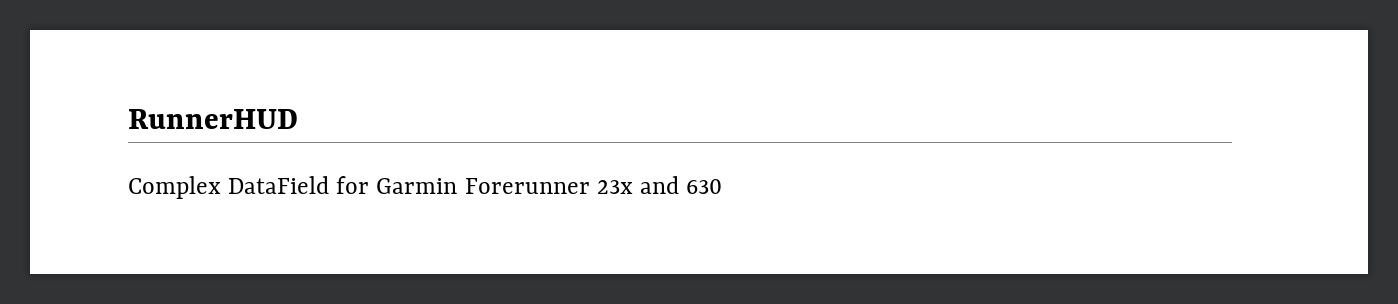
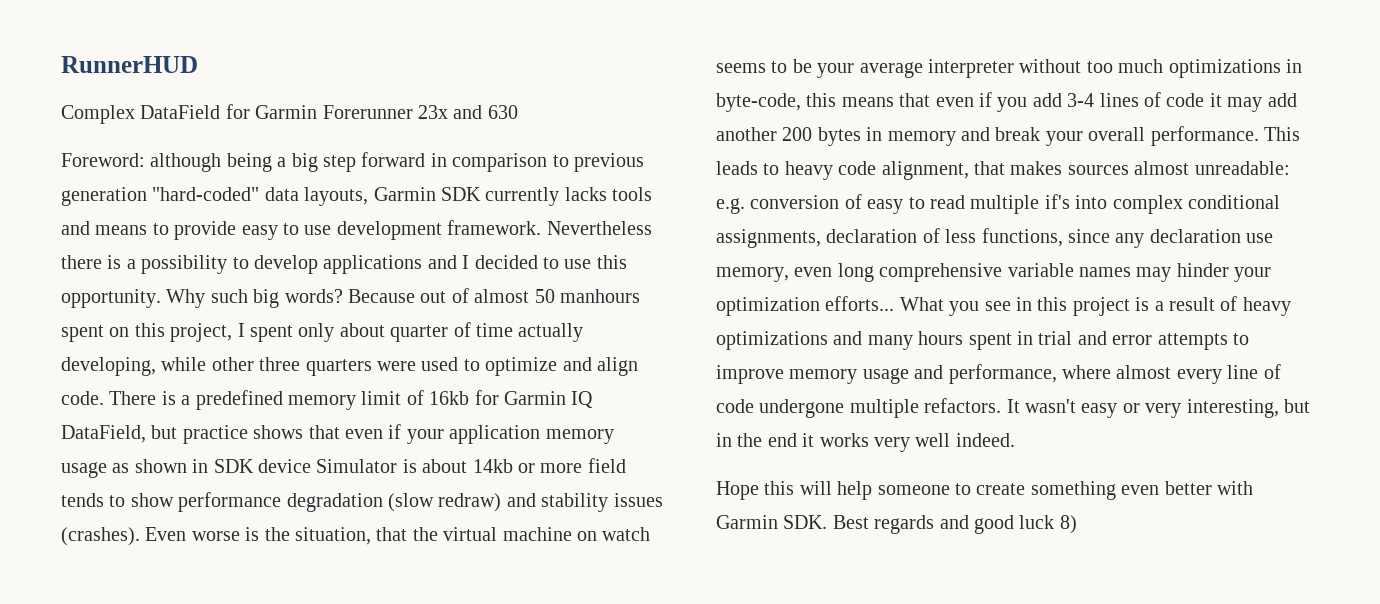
+ Foreword: although being a big step forward in comparison to previous generation "hard-coded" data layouts, Garmin SDK currently lacks tools and means to provide easy to use development framework. Nevertheless there is a possibility to develop applications and I decided to use this opportunity. Why such big words? Because out of almost 50 manhours spent on this project, I spent only about quarter of time actually developing, while other three quarters were used to optimize and align code. There is a predefined memory limit of 16kb for Garmin IQ DataField, but practice shows that even if your application memory usage as shown in SDK device Simulator is about 14kb or more field tends to show performance degradation (slow redraw) and stability issues (crashes). Even worse is the situation, that the virtual machine on watch seems to be your average interpreter without too much optimizations in byte-code, this means that even if you add 3-4 lines of code it may add another 200 bytes in memory and break your overall performance. This leads to heavy code alignment, that makes sources almost unreadable: e.g. conversion of easy to read multiple if's into complex conditional assignments, declaration of less functions, since any declaration use memory, even long comprehensive variable names may hinder your optimization efforts... What you see in this project is a result of heavy optimizations and many hours spent in trial and error attempts to improve memory usage and performance, where almost every line of code undergone multiple refactors. It wasn't easy or very interesting, but in the end it works very well indeed.
+ Hope this will help someone to create something even better with Garmin SDK. Best regards and good luck 8)

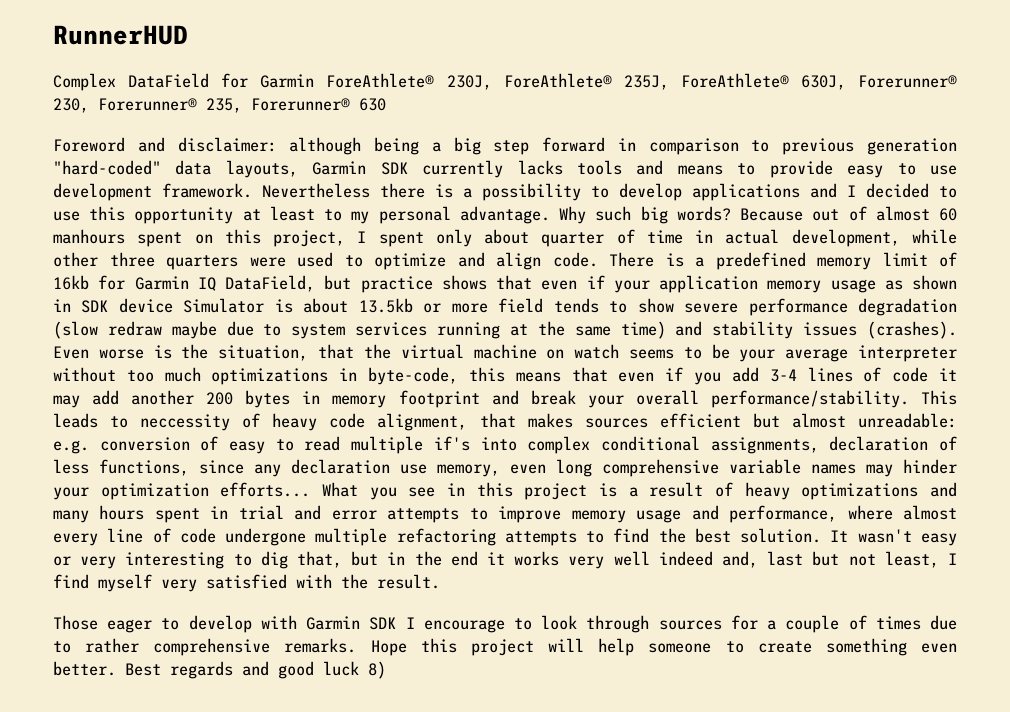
- Complex DataField for Garmin Forerunner 23x and 630
- Foreword: although being a big step forward in comparison to previous generation "hard-coded" data layouts, Garmin SDK currently lacks tools and means to provide easy to use development framework.
+ Complex DataField for Garmin ForeAthlete® 230J, ForeAthlete® 235J, ForeAthlete® 630J, Forerunner® 230, Forerunner® 235, Forerunner® 630
+ Foreword and disclaimer: although being a big step forward in comparison to previous generation "hard-coded" data layouts, Garmin SDK currently lacks tools and means to provide easy to use development framework.
- Nevertheless there is a possibility to develop applications and I decided to use this opportunity.
+ Nevertheless there is a possibility to develop applications and I decided to use this opportunity at least to my personal advantage.
- Because out of almost 50 manhours spent on this project, I spent only about quarter of time actually developing, while other three quarters were used to optimize and align code.
+ Because out of almost 60 manhours spent on this project, I spent only about quarter of time in actual development, while other three quarters were used to optimize and align code.
- There is a predefined memory limit of 16kb for Garmin IQ DataField, but practice shows that even if your application memory usage as shown in SDK device Simulator is about 14kb or more field tends to show performance degradation (slow redraw) and stability issues (crashes).
+ There is a predefined memory limit of 16kb for Garmin IQ DataField, but practice shows that even if your application memory usage as shown in SDK device Simulator is about 13.5kb or more field tends to show severe performance degradation (slow redraw maybe due to system services running at the same time) and stability issues (crashes).
- Even worse is the situation, that the virtual machine on watch seems to be your average interpreter without too much optimizations in byte-code, this means that even if you add 3-4 lines of code it may add another 200 bytes in memory and break your overall performance.
+ Even worse is the situation, that the virtual machine on watch seems to be your average interpreter without too much optimizations in byte-code, this means that even if you add 3-4 lines of code it may add another 200 bytes in memory footprint and break your overall performance/stability.
- This leads to heavy code alignment, that makes sources almost unreadable: e.g. conversion of easy to read multiple if's into complex conditional assignments, declaration of less functions, since any declaration use memory, even long comprehensive variable names may hinder your optimization efforts...
+ This leads to neccessity of heavy code alignment, that makes sources efficient but almost unreadable: e.g. conversion of easy to read multiple if's into complex conditional assignments, declaration of less functions, since any declaration use memory, even long comprehensive variable names may hinder your optimization efforts...
- What you see in this project is a result of heavy optimizations and many hours spent in trial and error attempts to improve memory usage and performance, where almost every line of code undergone multiple refactors.
+ What you see in this project is a result of heavy optimizations and many hours spent in trial and error attempts to improve memory usage and performance, where almost every line of code undergone multiple refactoring attempts to find the best solution.
- It wasn't easy or very interesting, but in the end it works very well indeed.
- Hope this will help someone to create something even better with Garmin SDK. Best regards and good luck 8)
+ It wasn't easy or very interesting to dig that, but in the end it works very well indeed and, last but not least, I find myself very satisfied with the result.
+ Those eager to develop with Garmin SDK I encourage to look through sources for a couple of times due to rather comprehensive remarks. Hope this project will help someone to create something even better. Best regards and good luck 8)

